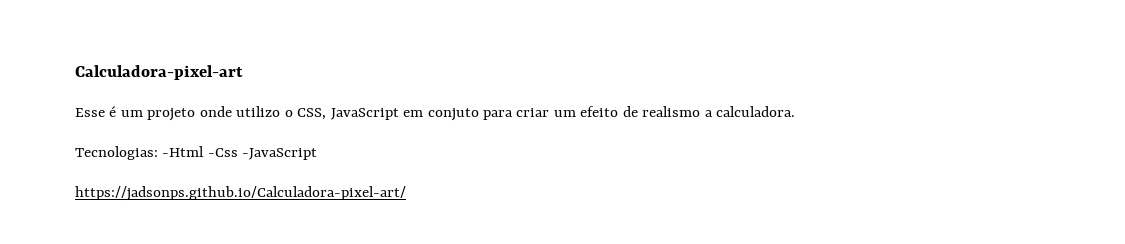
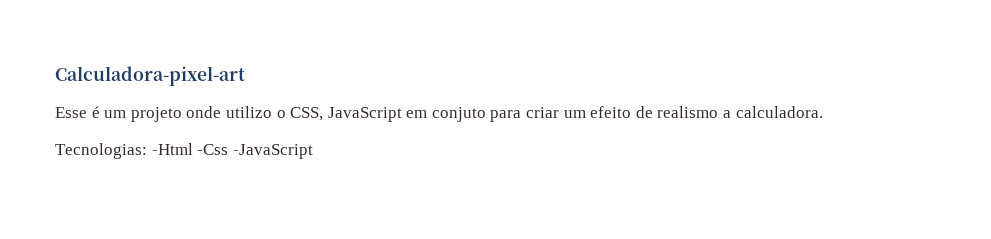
- https://jadsonps.github.io/Calculadora-pixel-art/

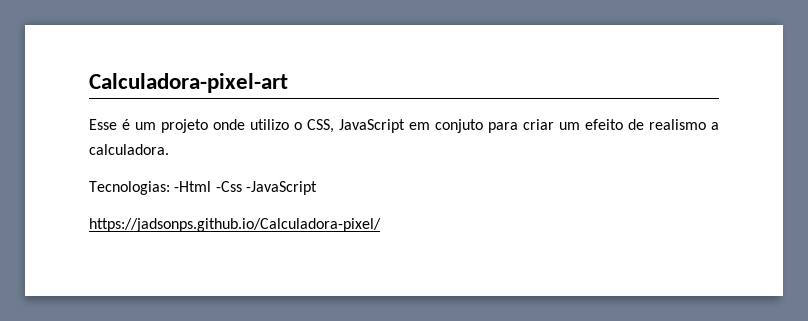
+ https://jadsonps.github.io/Calculadora-pixel/

